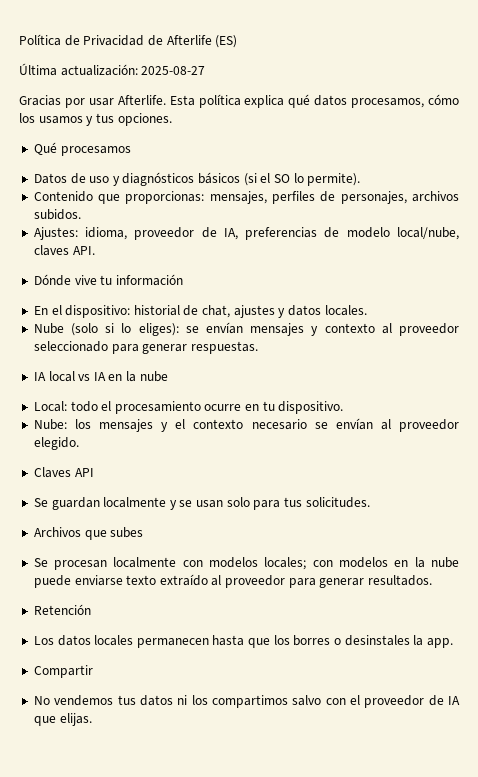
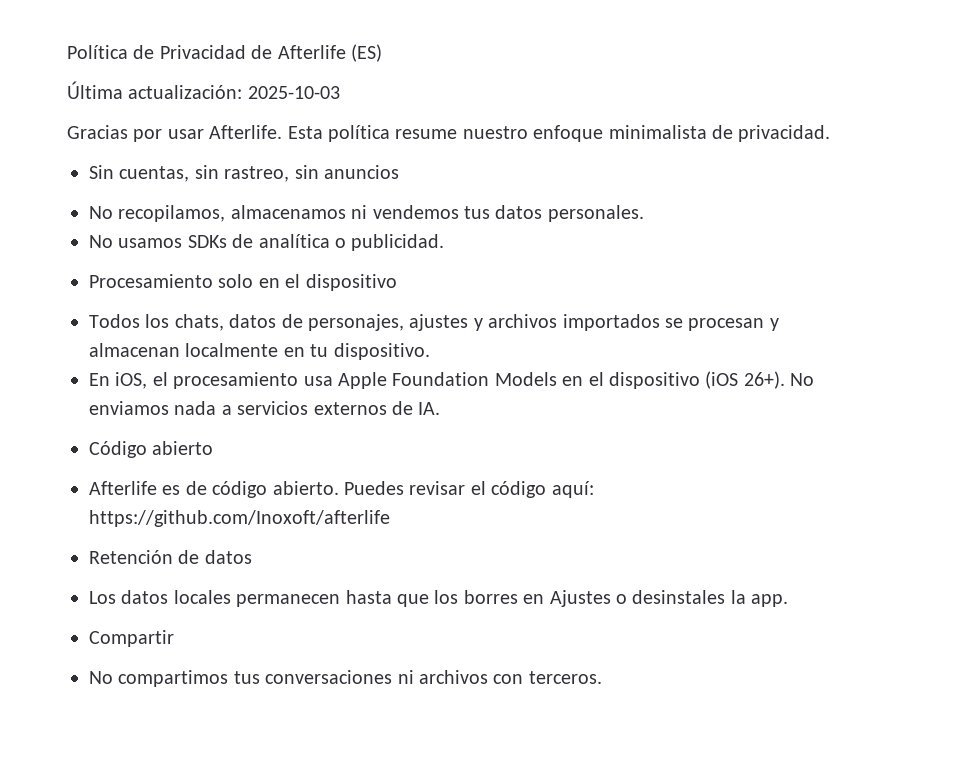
- Última actualización: 2025-08-27
+ Última actualización: 2025-10-03
- Esta política explica qué datos procesamos, cómo los usamos y tus opciones.
- Qué procesamos
- Datos de uso y diagnósticos básicos (si el SO lo permite).
- Contenido que proporcionas: mensajes, perfiles de personajes, archivos subidos.
- Ajustes: idioma, proveedor de IA, preferencias de modelo local/nube, claves API.
- Dónde vive tu información
- En el dispositivo: historial de chat, ajustes y datos locales.
- Nube (solo si lo eliges): se envían mensajes y contexto al proveedor seleccionado para generar respuestas.
- IA local vs IA en la nube
- Local: todo el procesamiento ocurre en tu dispositivo.
- Nube: los mensajes y el contexto necesario se envían al proveedor elegido.
- Claves API
- Se guardan localmente y se usan solo para tus solicitudes.
- Archivos que subes
- Se procesan localmente con modelos locales; con modelos en la nube puede enviarse texto extraído al proveedor para generar resultados.
+ Esta política resume nuestro enfoque minimalista de privacidad.
+ Sin cuentas, sin rastreo, sin anuncios
+ No recopilamos, almacenamos ni vendemos tus datos personales.
+ No usamos SDKs de analítica o publicidad.
+ Procesamiento solo en el dispositivo
+ Todos los chats, datos de personajes, ajustes y archivos importados se procesan y almacenan localmente en tu dispositivo.
+ En iOS, el procesamiento usa Apple Foundation Models en el dispositivo (iOS 26+). No enviamos nada a servicios externos de IA.
+ Código abierto
+ Afterlife es de código abierto. Puedes revisar el código aquí: https://github.com/Inoxoft/afterlife
- Retención
+ Retención de datos
- Los datos locales permanecen hasta que los borres o desinstales la app.
+ Los datos locales permanecen hasta que los borres en Ajustes o desinstales la app.
- No vendemos tus datos ni los compartimos salvo con el proveedor de IA que elijas.
+ No compartimos tus conversaciones ni archivos con terceros.

